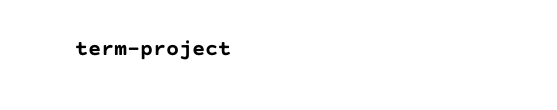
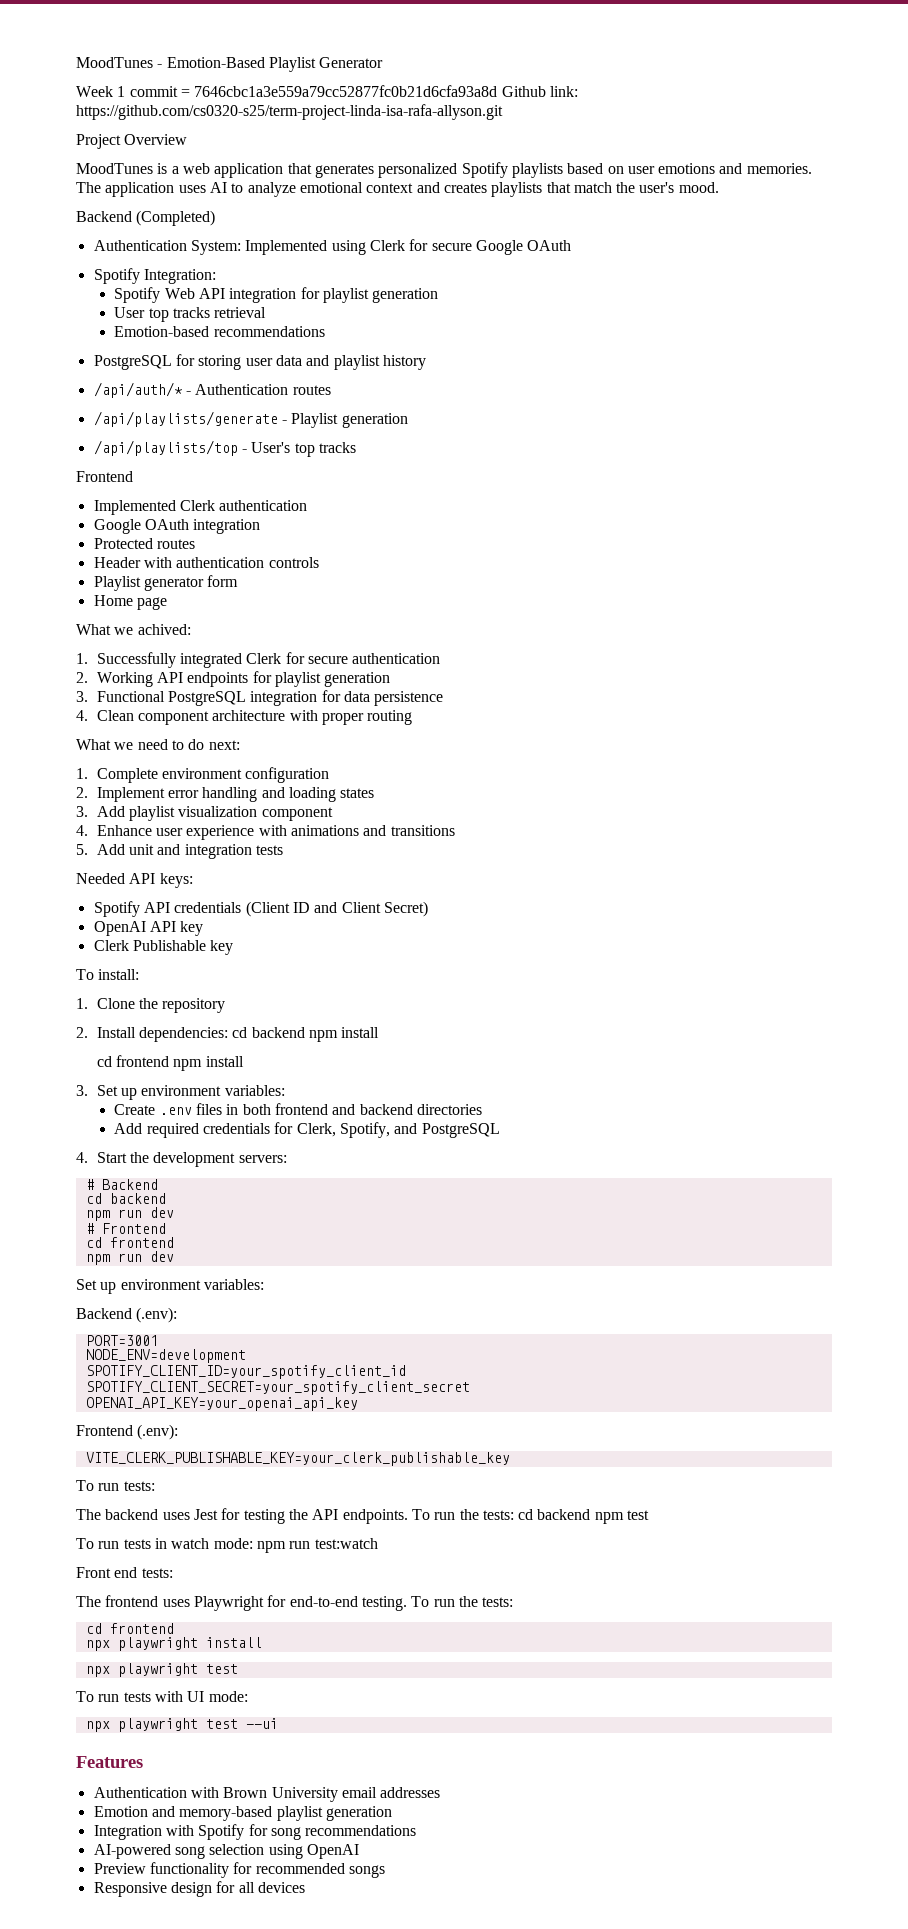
- term-project
+ MoodTunes - Emotion-Based Playlist Generator
+ Week 1 commit = 7646cbc1a3e559a79cc52877fc0b21d6cfa93a8d Github link: https://github.com/cs0320-s25/term-project-linda-isa-rafa-allyson.git
+ Project Overview
+ MoodTunes is a web application that generates personalized Spotify playlists based on user emotions and memories. The application uses AI to analyze emotional context and creates playlists that match the user's mood.
+ Backend (Completed)
+ Authentication System: Implemented using Clerk for secure Google OAuth
+ Spotify Integration:
+ Spotify Web API integration for playlist generation
+ User top tracks retrieval
+ Emotion-based recommendations
+ PostgreSQL for storing user data and playlist history
+ /api/auth/* - Authentication routes
+ /api/playlists/generate - Playlist generation
+ /api/playlists/top - User's top tracks
+ Frontend
+ Implemented Clerk authentication
+ Google OAuth integration
+ Protected routes
+ Header with authentication controls
+ Playlist generator form
+ Home page
+ What we achived:
+ 1. Successfully integrated Clerk for secure authentication
+ 2. Working API endpoints for playlist generation
+ 3. Functional PostgreSQL integration for data persistence
+ 4. Clean component architecture with proper routing
+ What we need to do next:
+ 1. Complete environment configuration
+ 2. Implement error handling and loading states
+ 3. Add playlist visualization component
+ 4. Enhance user experience with animations and transitions
+ 5. Add unit and integration tests
+ Needed API keys:
+ Spotify API credentials (Client ID and Client Secret)
+ OpenAI API key
+ Clerk Publishable key
+ To install:
+ 1. Clone the repository
+ 2. Install dependencies: cd backend npm install
+ cd frontend npm install
+ 3. Set up environment variables:
+ Create .env files in both frontend and backend directories
+ Add required credentials for Clerk, Spotify, and PostgreSQL
+ 4. Start the development servers:
+ # Backend
+ cd backend
+ npm run dev
+ # Frontend
+ cd frontend
+ npm run dev
+ Set up environment variables:
+ Backend (.env):
+ PORT=3001
+ NODE_ENV=development
+ SPOTIFY_CLIENT_ID=your_spotify_client_id
+ SPOTIFY_CLIENT_SECRET=your_spotify_client_secret
+ OPENAI_API_KEY=your_openai_api_key
+ Frontend (.env):
+ VITE_CLERK_PUBLISHABLE_KEY=your_clerk_publishable_key
+ To run tests:
+ The backend uses Jest for testing the API endpoints. To run the tests: cd backend npm test
+ To run tests in watch mode: npm run test:watch
+ Front end tests:
+ The frontend uses Playwright for end-to-end testing. To run the tests:
+ cd frontend
+ npx playwright install
+ npx playwright test
+ To run tests with UI mode:
+ npx playwright test --ui
+ Features
+ Authentication with Brown University email addresses
+ Emotion and memory-based playlist generation
+ Integration with Spotify for song recommendations
+ AI-powered song selection using OpenAI
+ Preview functionality for recommended songs
+ Responsive design for all devices

